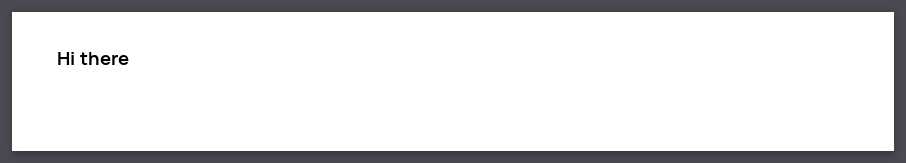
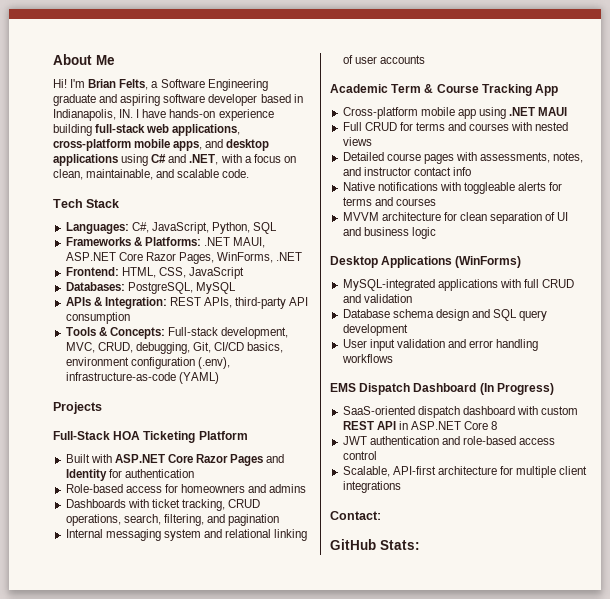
- Hi there
+ About Me
+ Hi! I'm Brian Felts, a Software Engineering graduate and aspiring software developer based in Indianapolis, IN. I have hands-on experience building full-stack web applications, cross-platform mobile apps, and desktop applications using C# and .NET, with a focus on clean, maintainable, and scalable code.
+ Tech Stack
+ Languages: C#, JavaScript, Python, SQL
+ Frameworks & Platforms: .NET MAUI, ASP.NET Core Razor Pages, WinForms, .NET
+ Frontend: HTML, CSS, JavaScript
+ Databases: PostgreSQL, MySQL
+ APIs & Integration: REST APIs, third-party API consumption
+ Tools & Concepts: Full-stack development, MVC, CRUD, debugging, Git, CI/CD basics, environment configuration (.env), infrastructure-as-code (YAML)
+ Projects
+ Full-Stack HOA Ticketing Platform
+ Built with ASP.NET Core Razor Pages and Identity for authentication
+ Role-based access for homeowners and admins
+ Dashboards with ticket tracking, CRUD operations, search, filtering, and pagination
+ Internal messaging system and relational linking of user accounts
+ Academic Term & Course Tracking App
+ Cross-platform mobile app using .NET MAUI
+ Full CRUD for terms and courses with nested views
+ Detailed course pages with assessments, notes, and instructor contact info
+ Native notifications with toggleable alerts for terms and courses
+ MVVM architecture for clean separation of UI and business logic
+ Desktop Applications (WinForms)
+ MySQL-integrated applications with full CRUD and validation
+ Database schema design and SQL query development
+ User input validation and error handling workflows
+ EMS Dispatch Dashboard (In Progress)
+ SaaS-oriented dispatch dashboard with custom REST API in ASP.NET Core 8
+ JWT authentication and role-based access control
+ Scalable, API-first architecture for multiple client integrations
+ Contact:
+ GitHub Stats:

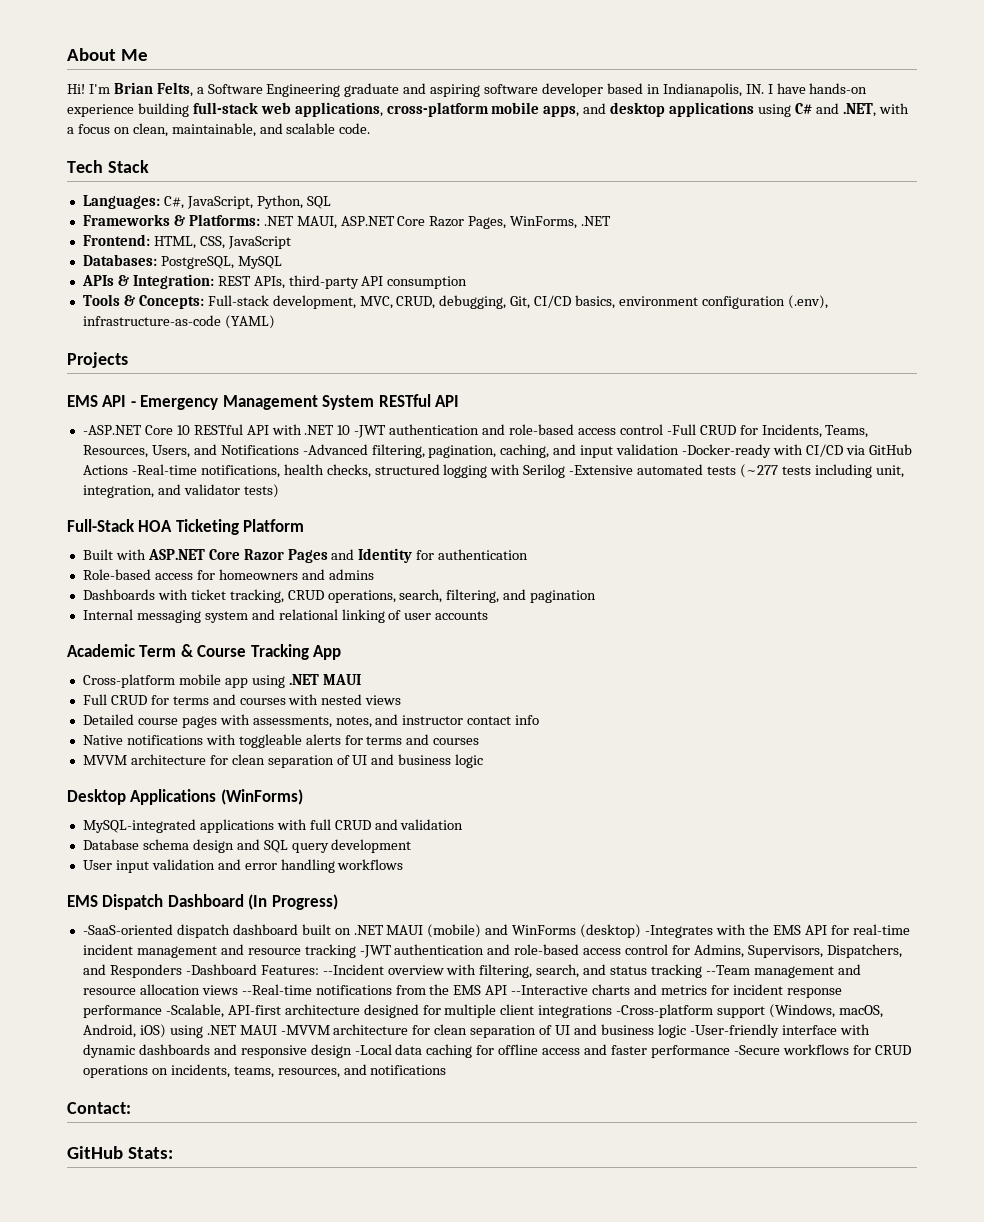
+ EMS API - Emergency Management System RESTful API
+ -ASP.NET Core 10 RESTful API with .NET 10 -JWT authentication and role-based access control -Full CRUD for Incidents, Teams, Resources, Users, and Notifications -Advanced filtering, pagination, caching, and input validation -Docker-ready with CI/CD via GitHub Actions -Real-time notifications, health checks, structured logging with Serilog -Extensive automated tests (~277 tests including unit, integration, and validator tests)
- SaaS-oriented dispatch dashboard with custom REST API in ASP.NET Core 8
- JWT authentication and role-based access control
- Scalable, API-first architecture for multiple client integrations
+ -SaaS-oriented dispatch dashboard built on .NET MAUI (mobile) and WinForms (desktop) -Integrates with the EMS API for real-time incident management and resource tracking -JWT authentication and role-based access control for Admins, Supervisors, Dispatchers, and Responders -Dashboard Features: --Incident overview with filtering, search, and status tracking --Team management and resource allocation views --Real-time notifications from the EMS API --Interactive charts and metrics for incident response performance -Scalable, API-first architecture designed for multiple client integrations -Cross-platform support (Windows, macOS, Android, iOS) using .NET MAUI -MVVM architecture for clean separation of UI and business logic -User-friendly interface with dynamic dashboards and responsive design -Local data caching for offline access and faster performance -Secure workflows for CRUD operations on incidents, teams, resources, and notifications

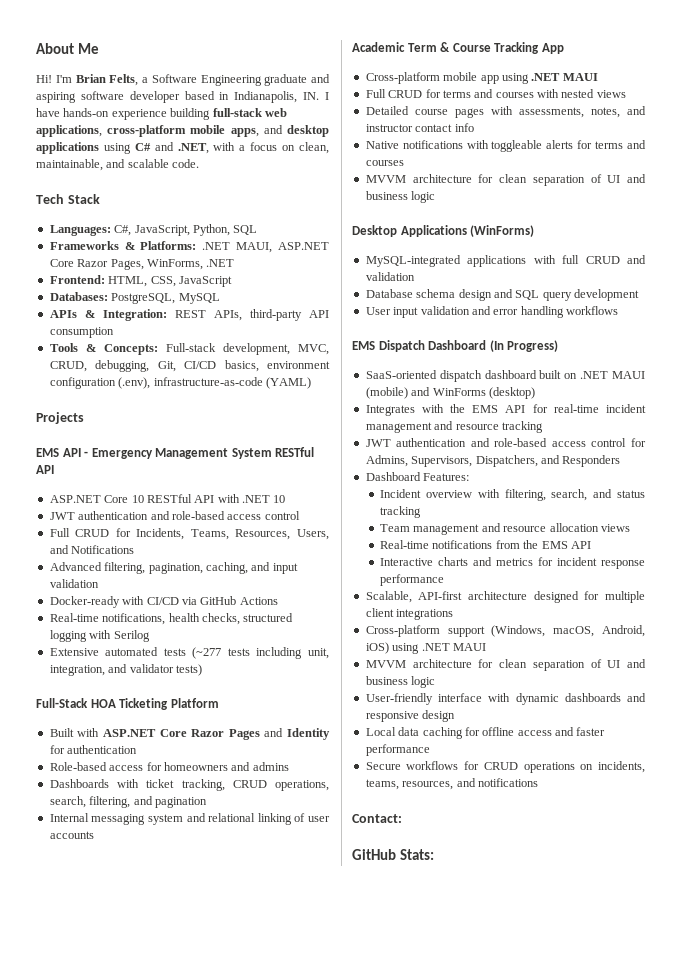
- -ASP.NET Core 10 RESTful API with .NET 10 -JWT authentication and role-based access control -Full CRUD for Incidents, Teams, Resources, Users, and Notifications -Advanced filtering, pagination, caching, and input validation -Docker-ready with CI/CD via GitHub Actions -Real-time notifications, health checks, structured logging with Serilog -Extensive automated tests (~277 tests including unit, integration, and validator tests)
+ ASP.NET Core 10 RESTful API with .NET 10
+ JWT authentication and role-based access control
+ Full CRUD for Incidents, Teams, Resources, Users, and Notifications
+ Advanced filtering, pagination, caching, and input validation
+ Docker-ready with CI/CD via GitHub Actions
+ Real-time notifications, health checks, structured logging with Serilog
+ Extensive automated tests (~277 tests including unit, integration, and validator tests)
- -SaaS-oriented dispatch dashboard built on .NET MAUI (mobile) and WinForms (desktop) -Integrates with the EMS API for real-time incident management and resource tracking -JWT authentication and role-based access control for Admins, Supervisors, Dispatchers, and Responders -Dashboard Features: --Incident overview with filtering, search, and status tracking --Team management and resource allocation views --Real-time notifications from the EMS API --Interactive charts and metrics for incident response performance -Scalable, API-first architecture designed for multiple client integrations -Cross-platform support (Windows, macOS, Android, iOS) using .NET MAUI -MVVM architecture for clean separation of UI and business logic -User-friendly interface with dynamic dashboards and responsive design -Local data caching for offline access and faster performance -Secure workflows for CRUD operations on incidents, teams, resources, and notifications
+ SaaS-oriented dispatch dashboard built on .NET MAUI (mobile) and WinForms (desktop)
+ Integrates with the EMS API for real-time incident management and resource tracking
+ JWT authentication and role-based access control for Admins, Supervisors, Dispatchers, and Responders
+ Dashboard Features:
+ Incident overview with filtering, search, and status tracking
+ Team management and resource allocation views
+ Real-time notifications from the EMS API
+ Interactive charts and metrics for incident response performance
+ Scalable, API-first architecture designed for multiple client integrations
+ Cross-platform support (Windows, macOS, Android, iOS) using .NET MAUI
+ MVVM architecture for clean separation of UI and business logic
+ User-friendly interface with dynamic dashboards and responsive design
+ Local data caching for offline access and faster performance
+ Secure workflows for CRUD operations on incidents, teams, resources, and notifications

